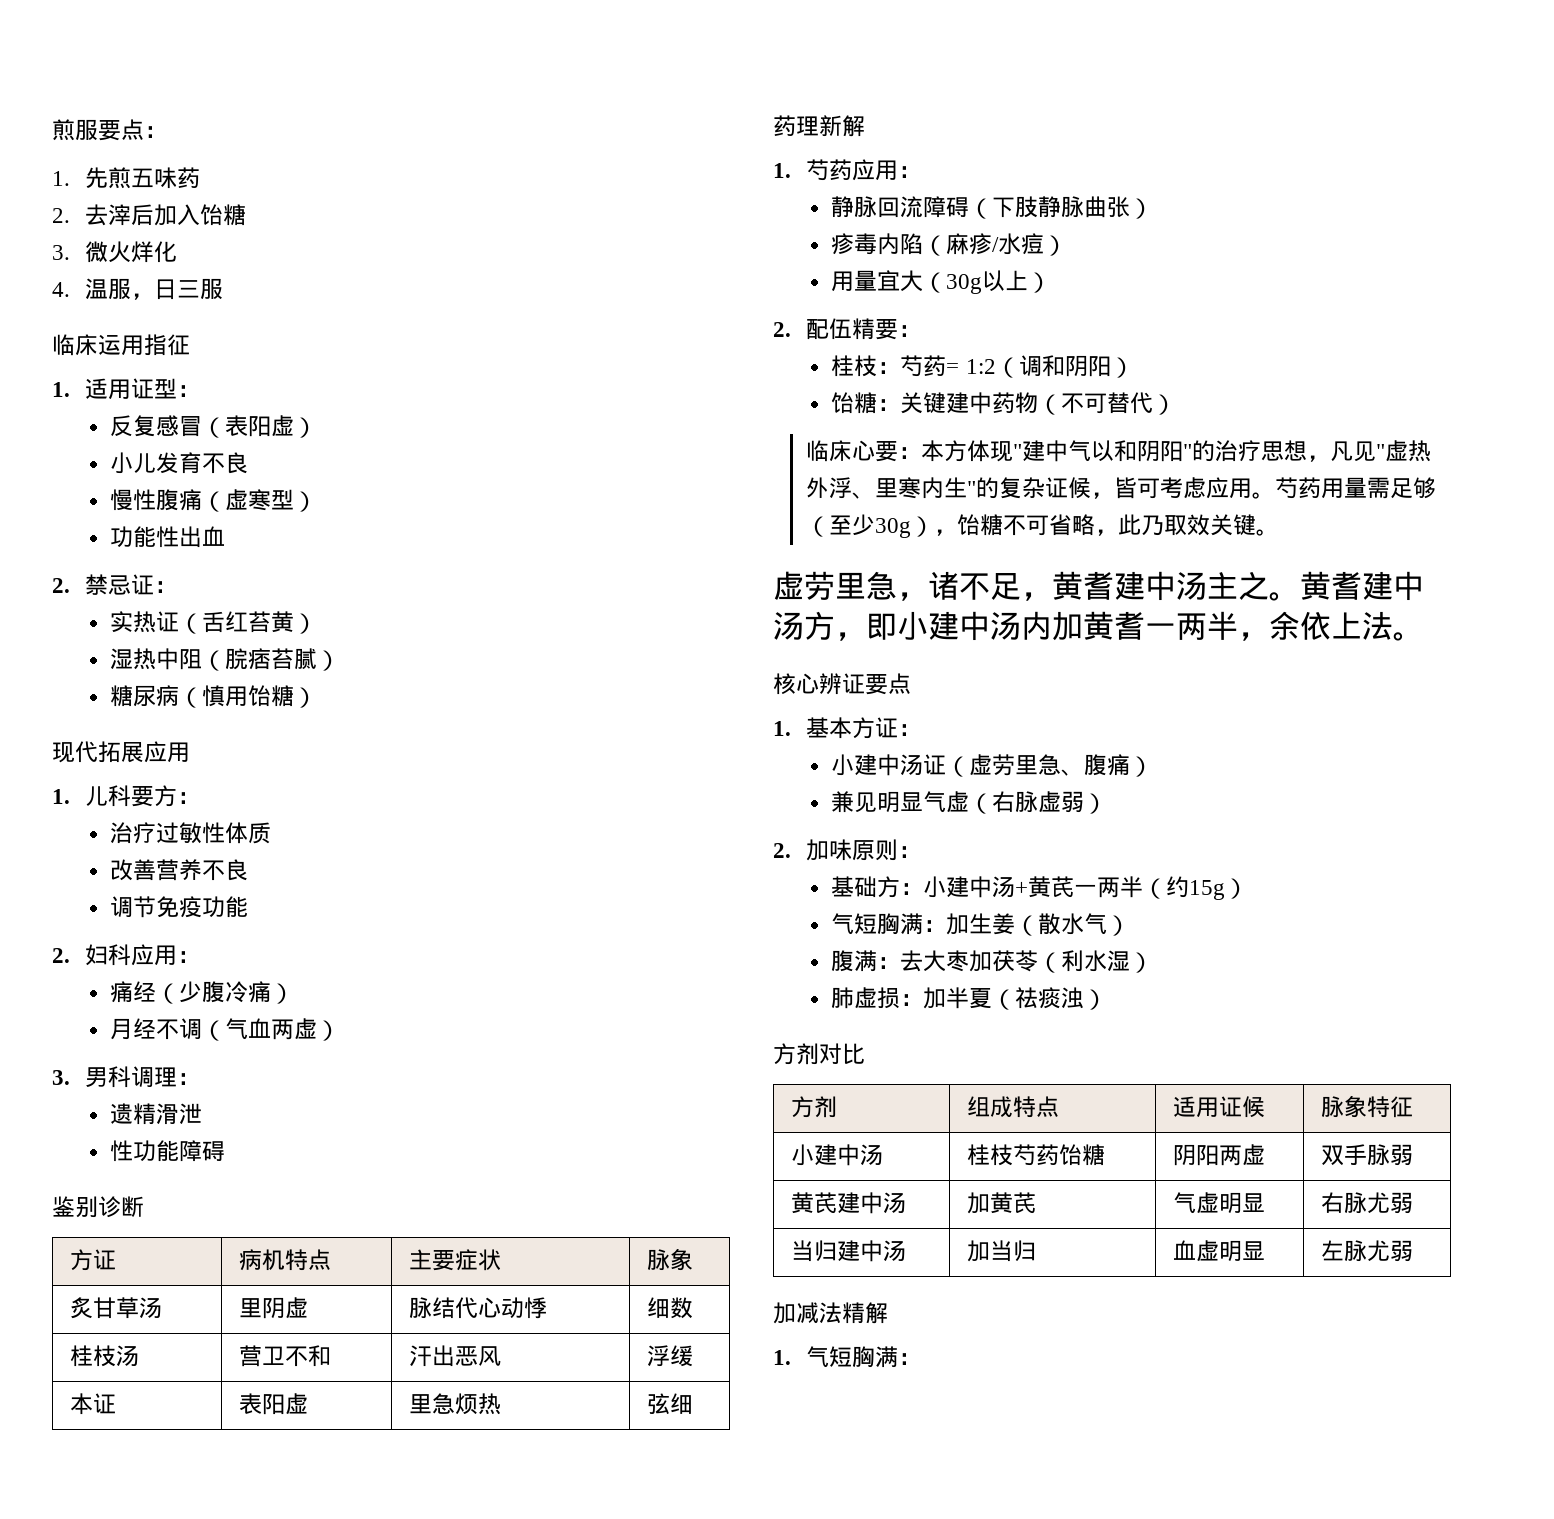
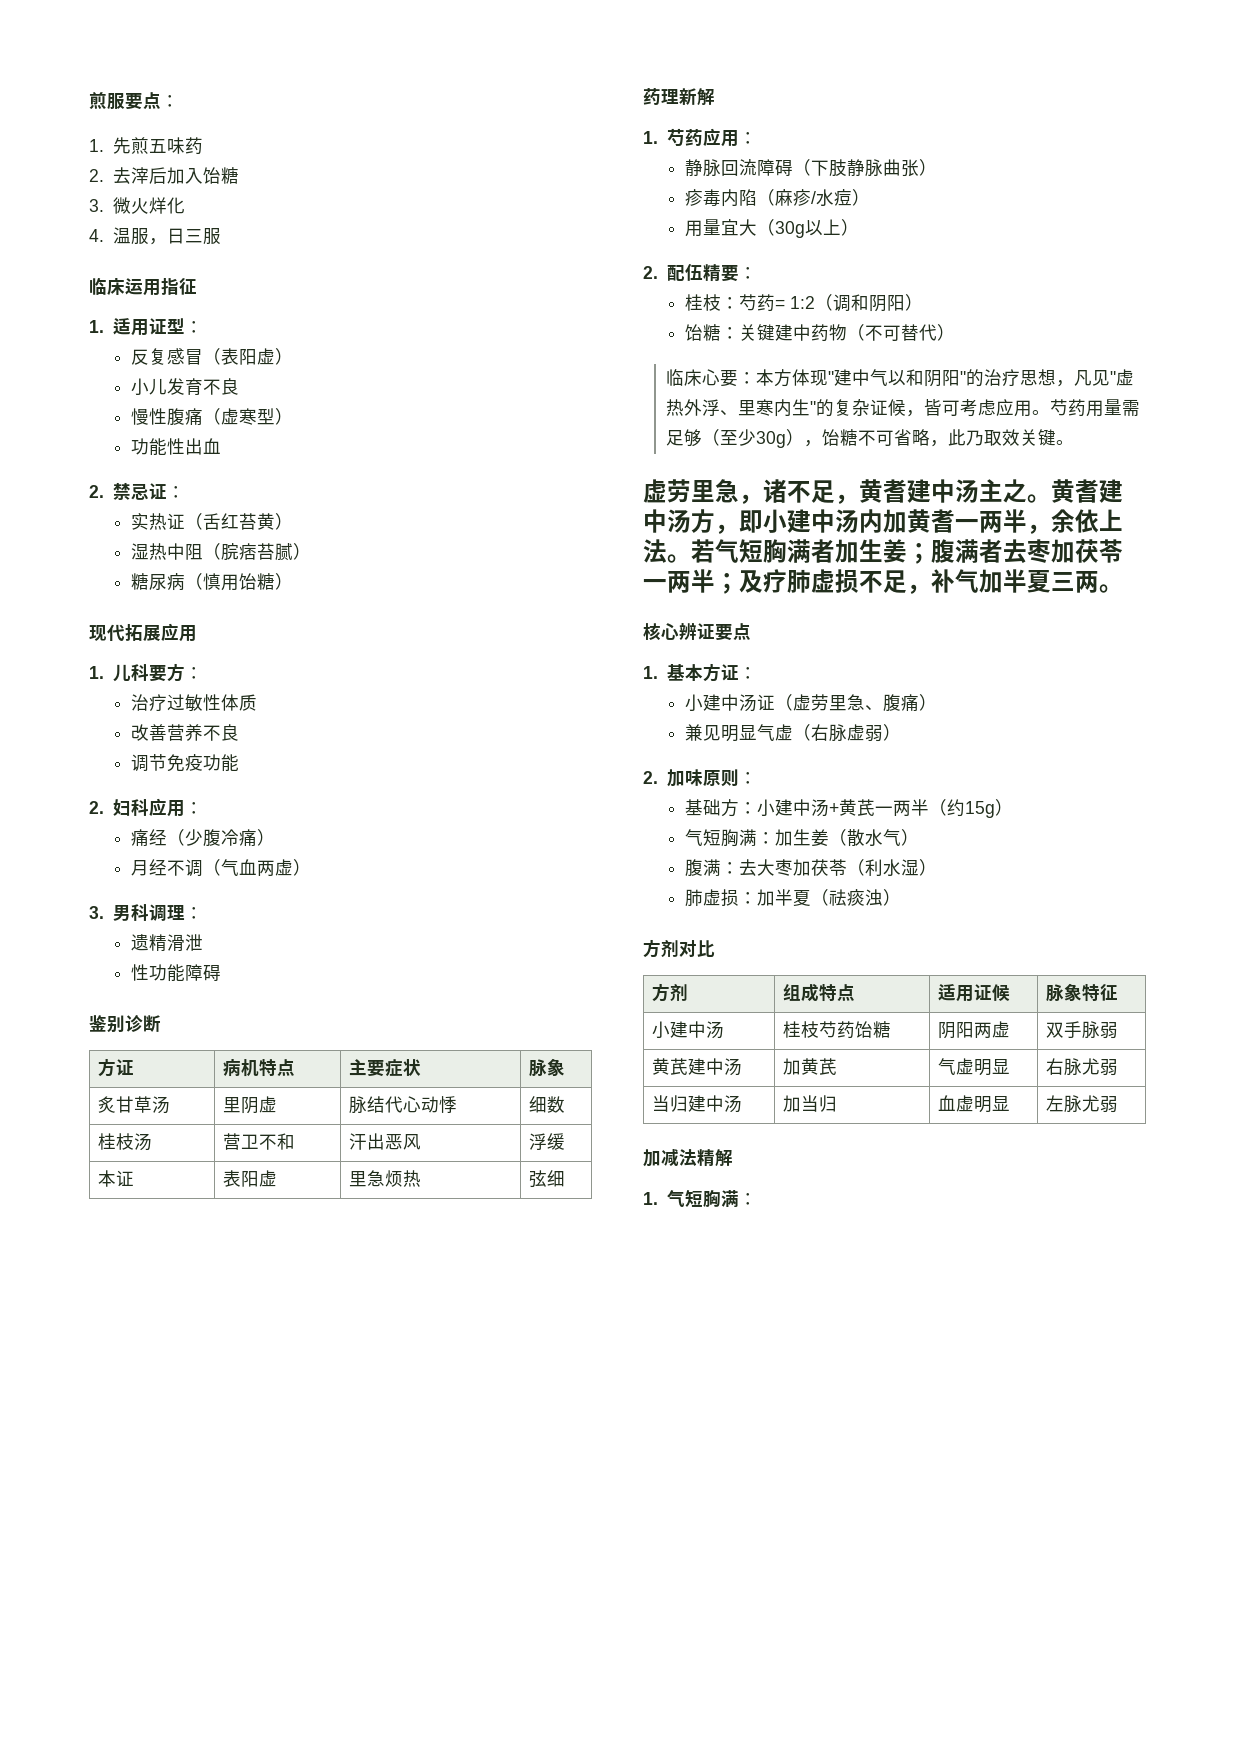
+ 若气短胸满者加生姜；腹满者去枣加茯苓一两半；及疗肺虚损不足，补气加半夏三两。

